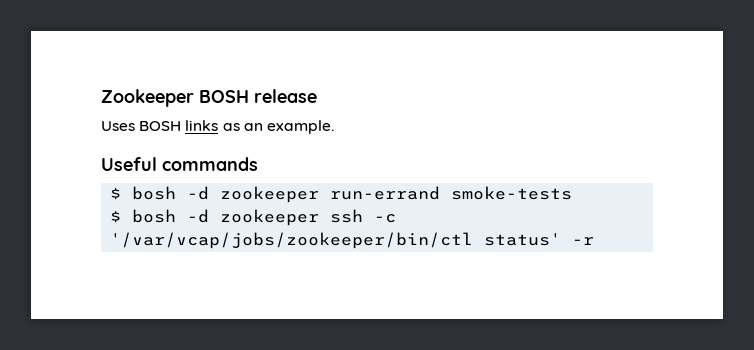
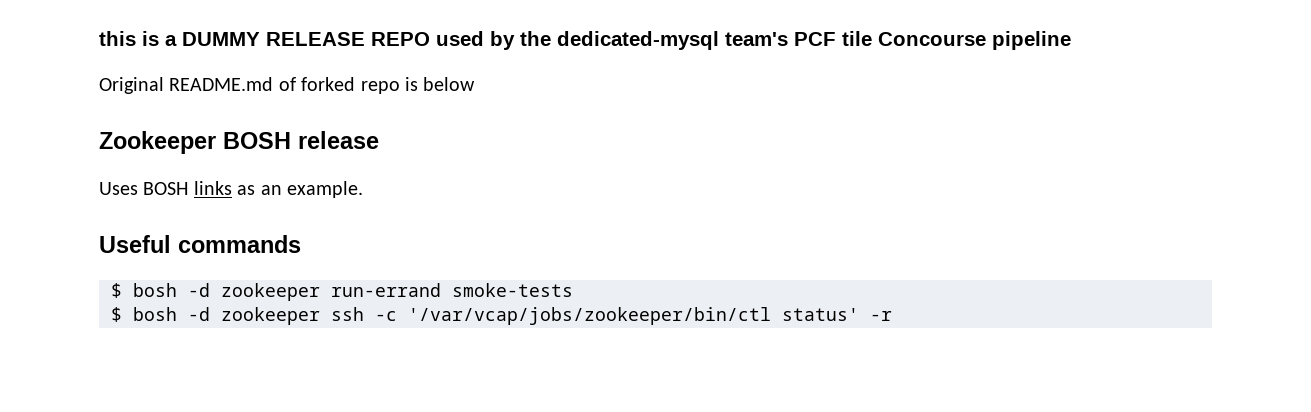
+ this is a DUMMY RELEASE REPO used by the dedicated-mysql team's PCF tile Concourse pipeline
+ Original README.md of forked repo is below

